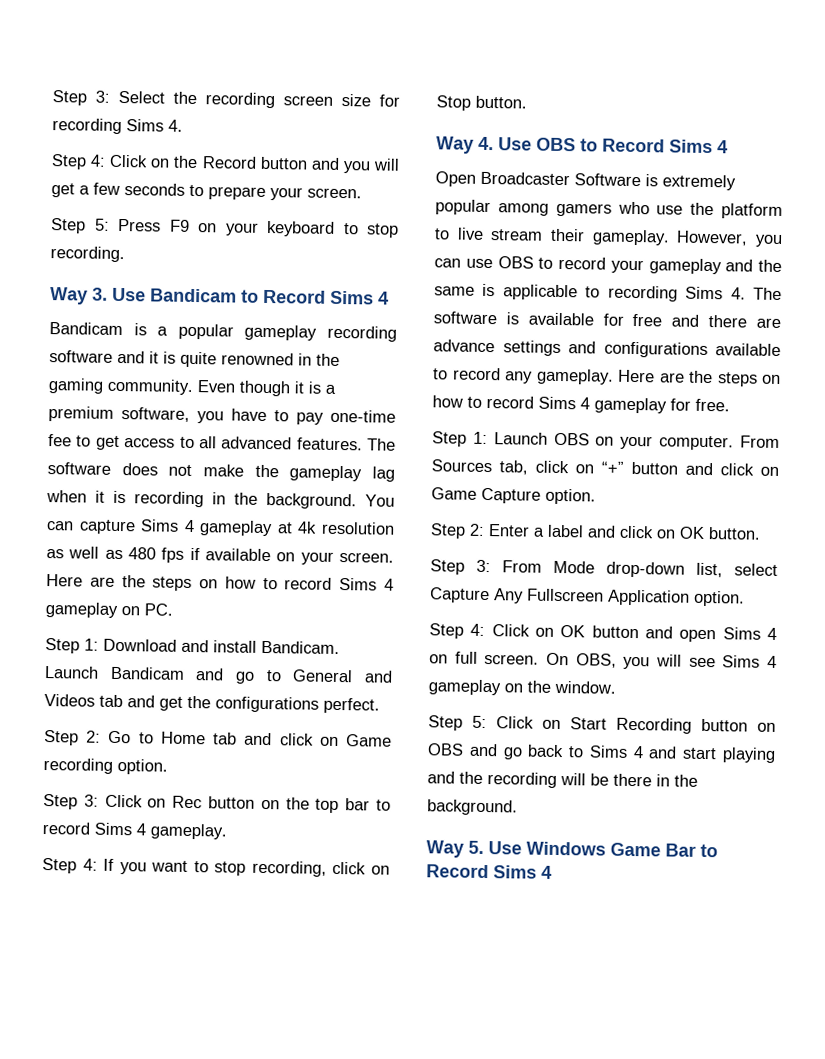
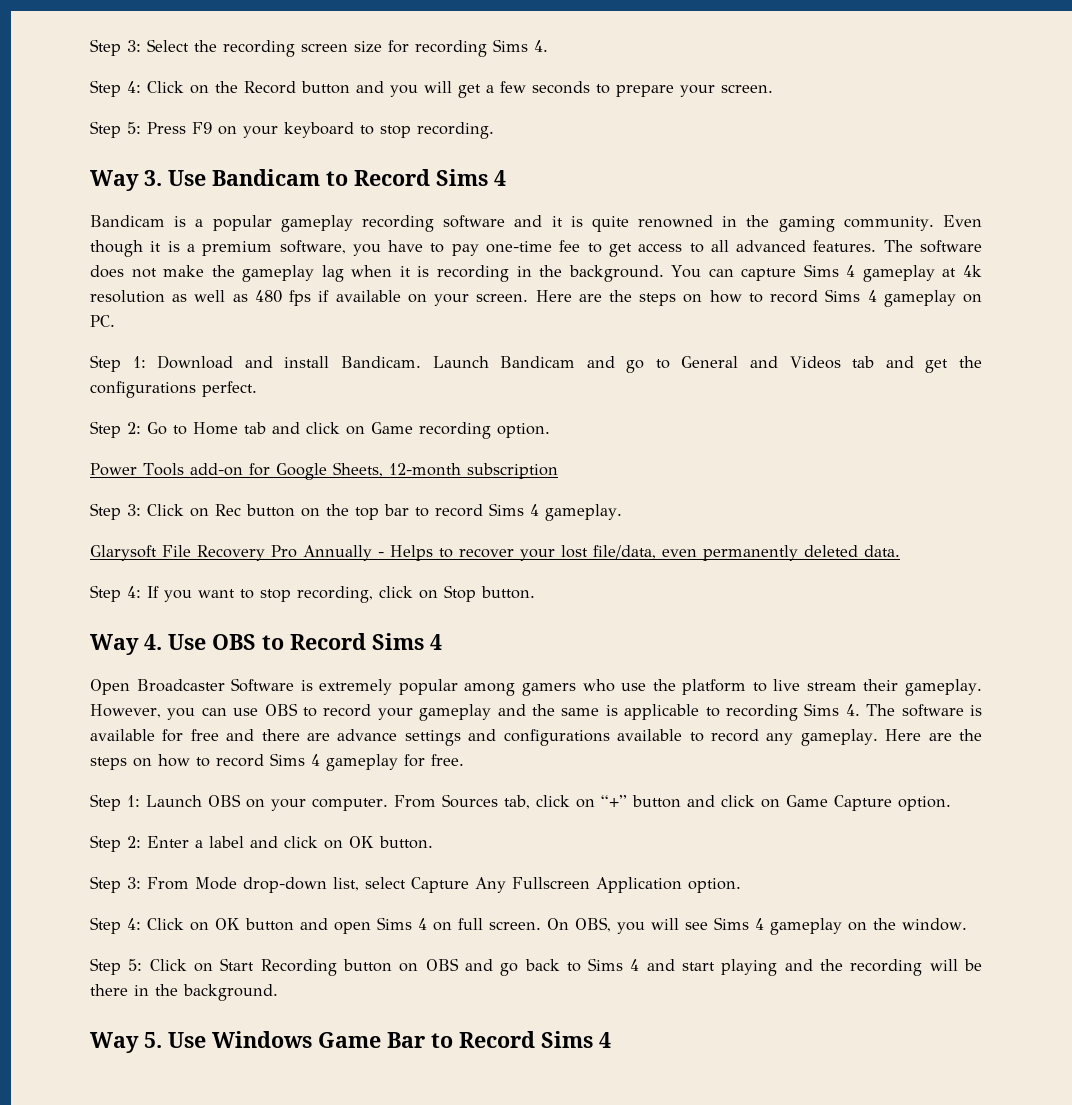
+ Power Tools add-on for Google Sheets, 12-month subscription
+ Glarysoft File Recovery Pro Annually - Helps to recover your lost file/data, even permanently deleted data.

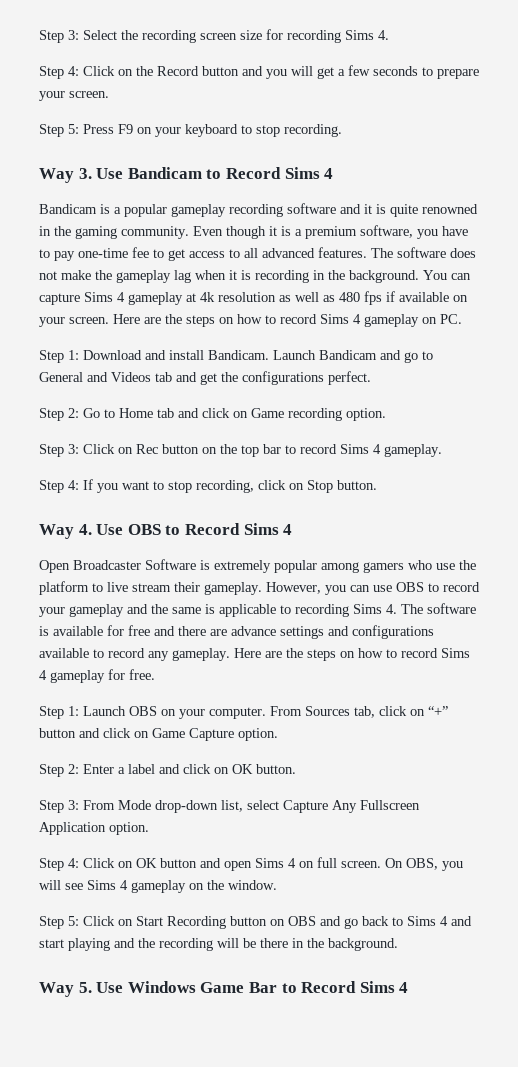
- Power Tools add-on for Google Sheets, 12-month subscription
- Glarysoft File Recovery Pro Annually - Helps to recover your lost file/data, even permanently deleted data.

